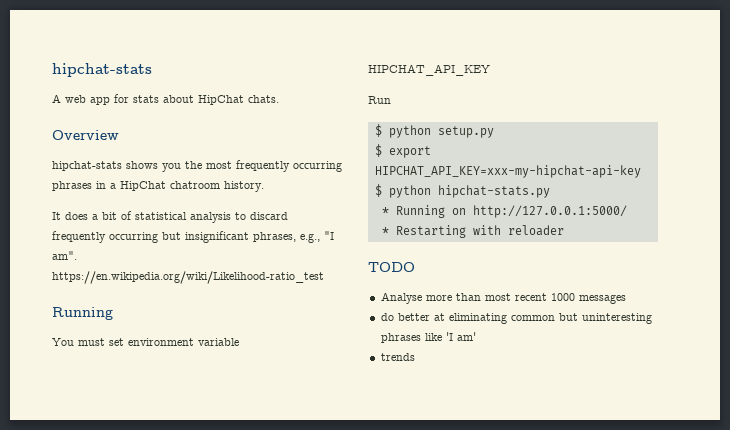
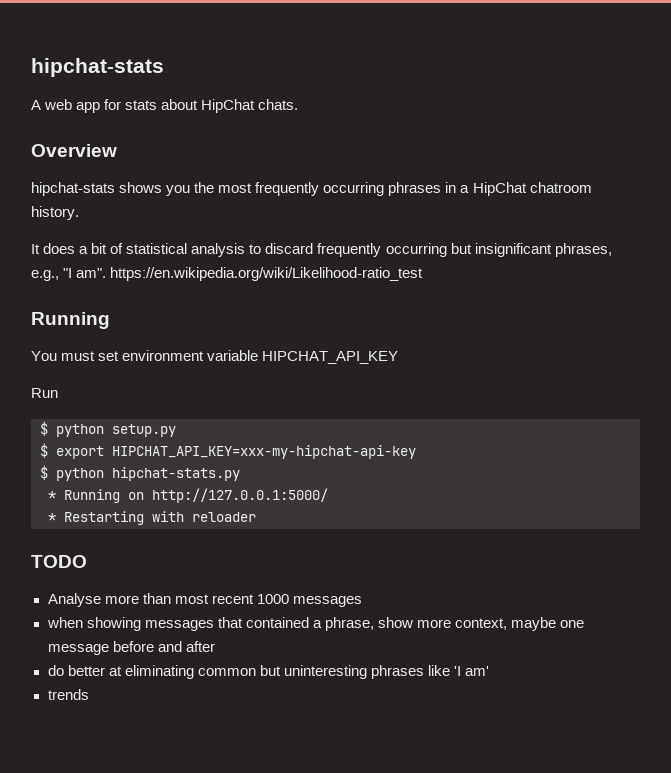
+ when showing messages that contained a phrase, show more context, maybe one message before and after

